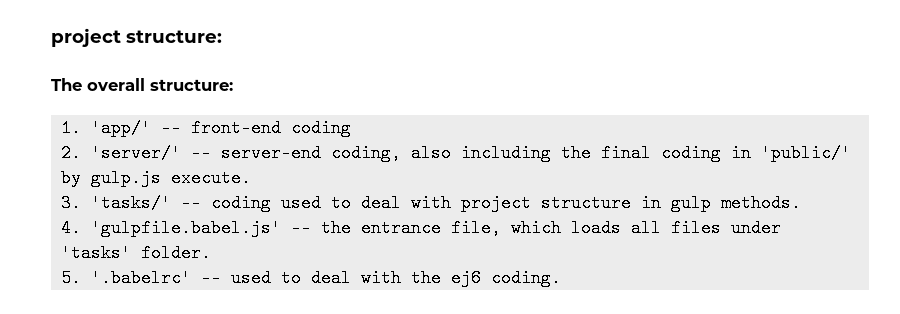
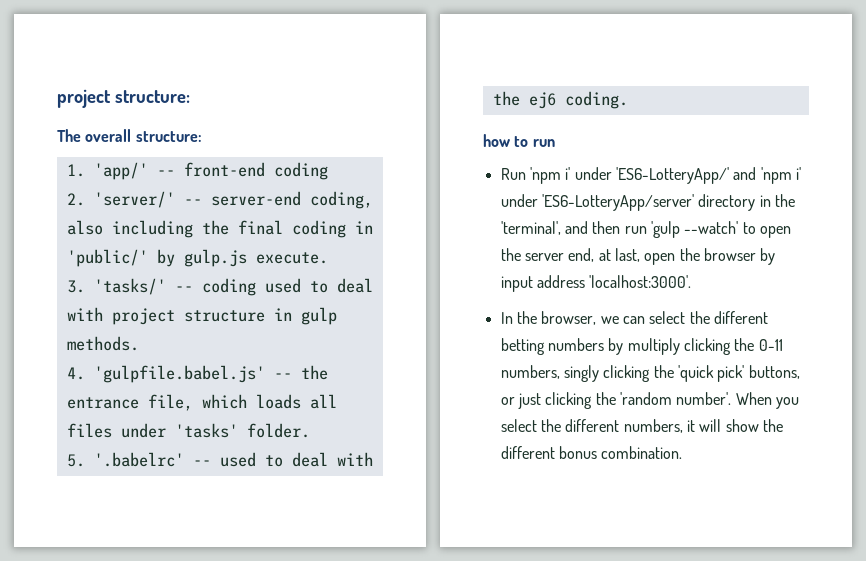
+ how to run
+ Run 'npm i' under 'ES6-LotteryApp/' and 'npm i' under 'ES6-LotteryApp/server' directory in the 'terminal', and then run 'gulp --watch' to open the server end, at last, open the browser by input address 'localhost:3000'.
+ In the browser, we can select the different betting numbers by multiply clicking the 0-11 numbers, singly clicking the 'quick pick' buttons, or just clicking the 'random number'. When you select the different numbers, it will show the different bonus combination.

